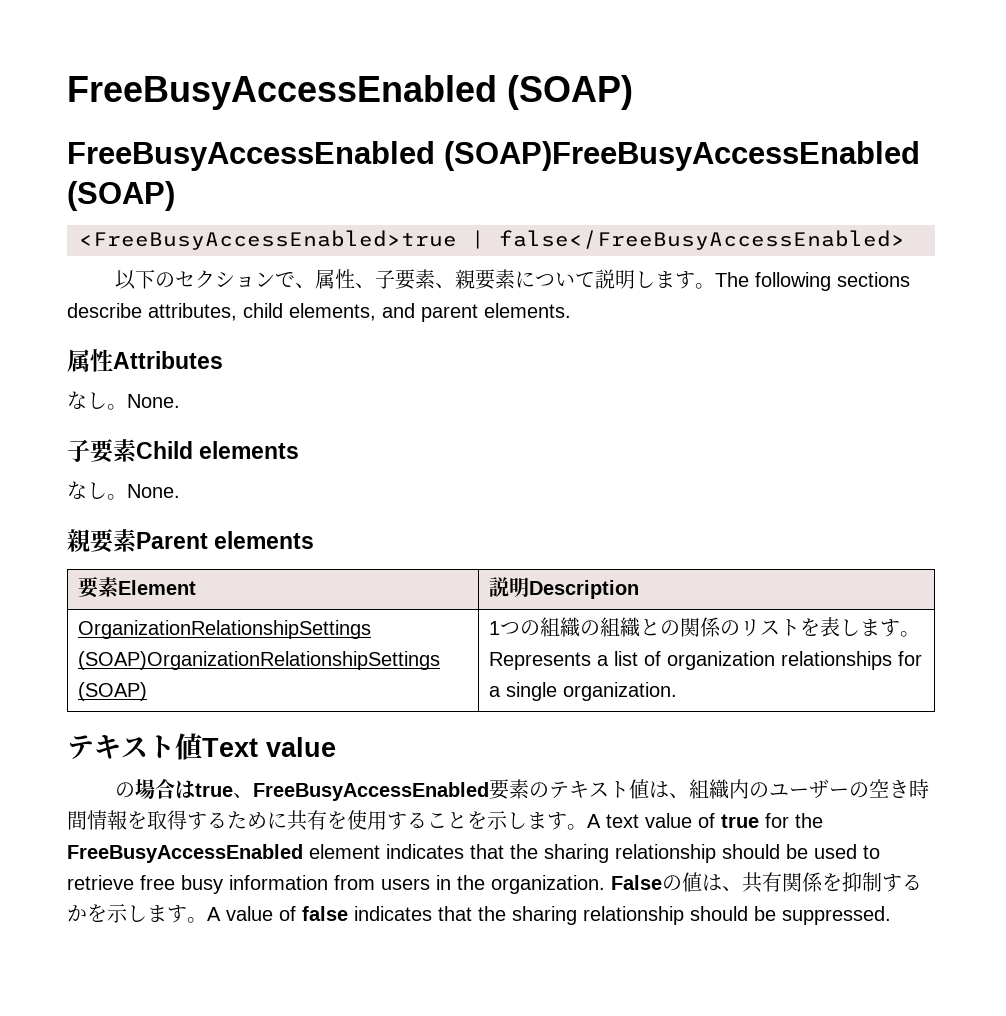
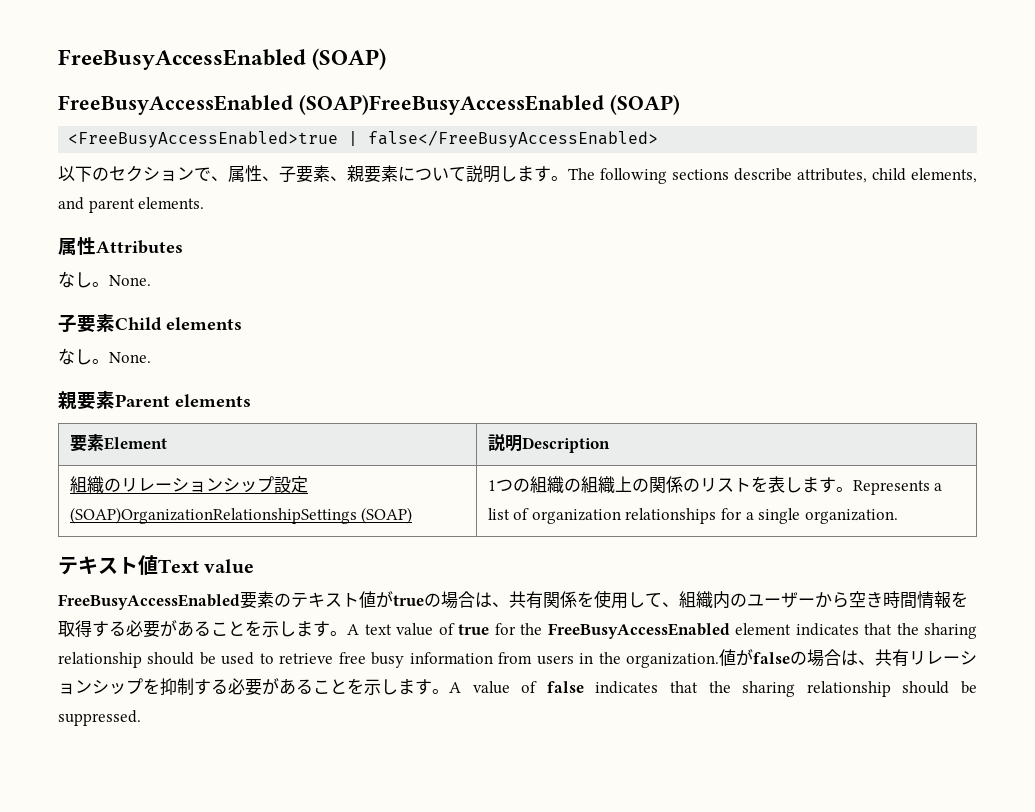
- OrganizationRelationshipSettings (SOAP)OrganizationRelationshipSettings (SOAP) | 1つの組織の組織との関係のリストを表します。Represents a list of organization relationships for a single organization.
+ 組織のリレーションシップ設定(SOAP)OrganizationRelationshipSettings (SOAP) | 1つの組織の組織上の関係のリストを表します。Represents a list of organization relationships for a single organization.
- の場合はtrue、FreeBusyAccessEnabled要素のテキスト値は、組織内のユーザーの空き時間情報を取得するために共有を使用することを示します。
+ FreeBusyAccessEnabled要素のテキスト値がtrueの場合は、共有関係を使用して、組織内のユーザーから空き時間情報を取得する必要があることを示します。
- Falseの値は、共有関係を抑制するかを示します。
+ 値がfalseの場合は、共有リレーションシップを抑制する必要があることを示します。

